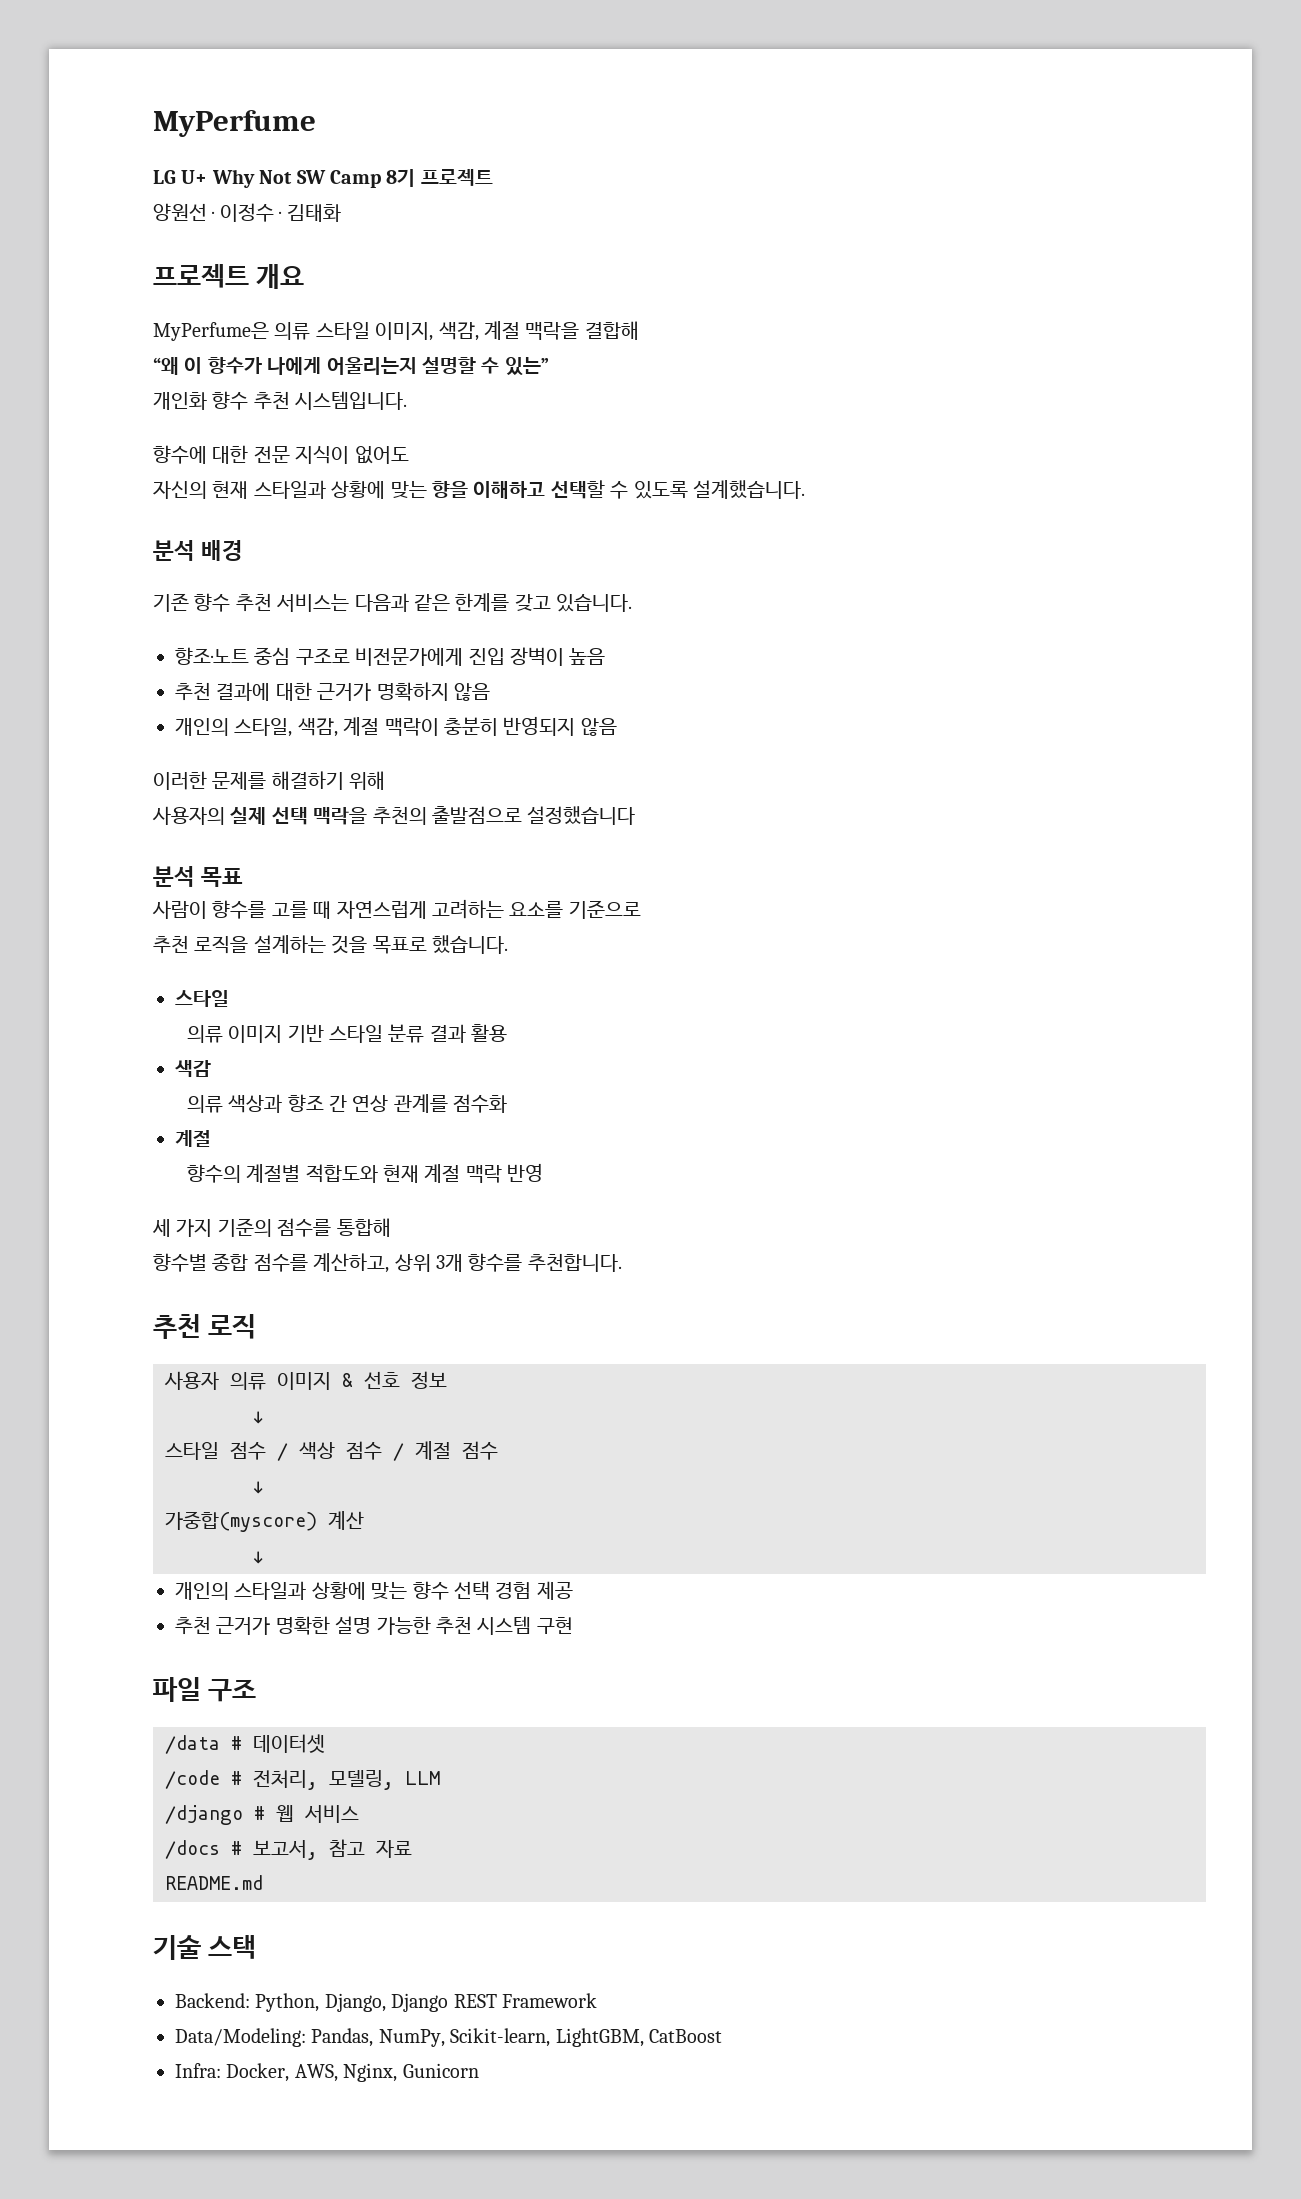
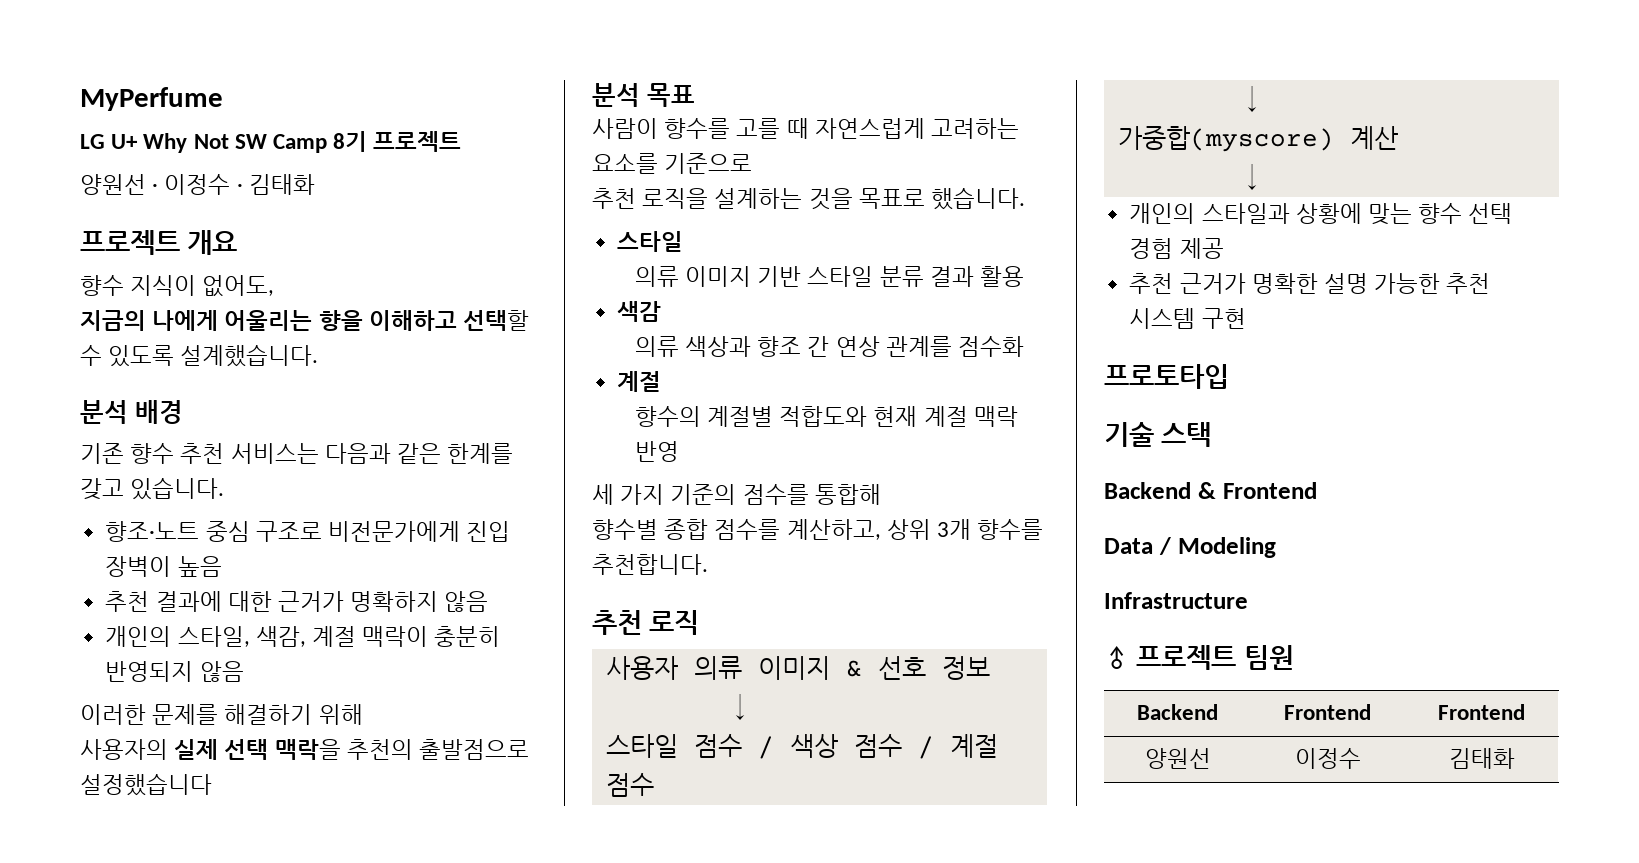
- MyPerfume은 의류 스타일 이미지, 색감, 계절 맥락을 결합해
- “왜 이 향수가 나에게 어울리는지 설명할 수 있는”
- 개인화 향수 추천 시스템입니다.
- 향수에 대한 전문 지식이 없어도
- 자신의 현재 스타일과 상황에 맞는 향을 이해하고 선택할 수 있도록 설계했습니다.
+ 향수 지식이 없어도,
+ 지금의 나에게 어울리는 향을 이해하고 선택할 수 있도록 설계했습니다.
- 파일 구조
- /data # 데이터셋
- /code # 전처리, 모델링, LLM
- /django # 웹 서비스
- /docs # 보고서, 참고 자료
- README.md
+ 프로토타입
  기술 스택
- Backend: Python, Django, Django REST Framework
- Data/Modeling: Pandas, NumPy, Scikit-learn, LightGBM, CatBoost
- Infra: Docker, AWS, Nginx, Gunicorn
+ Backend & Frontend
+ Data / Modeling
+ Infrastructure
+ ♂ 프로젝트 팀원
+ Backend | Frontend | Frontend
+ 양원선 | 이정수 | 김태화

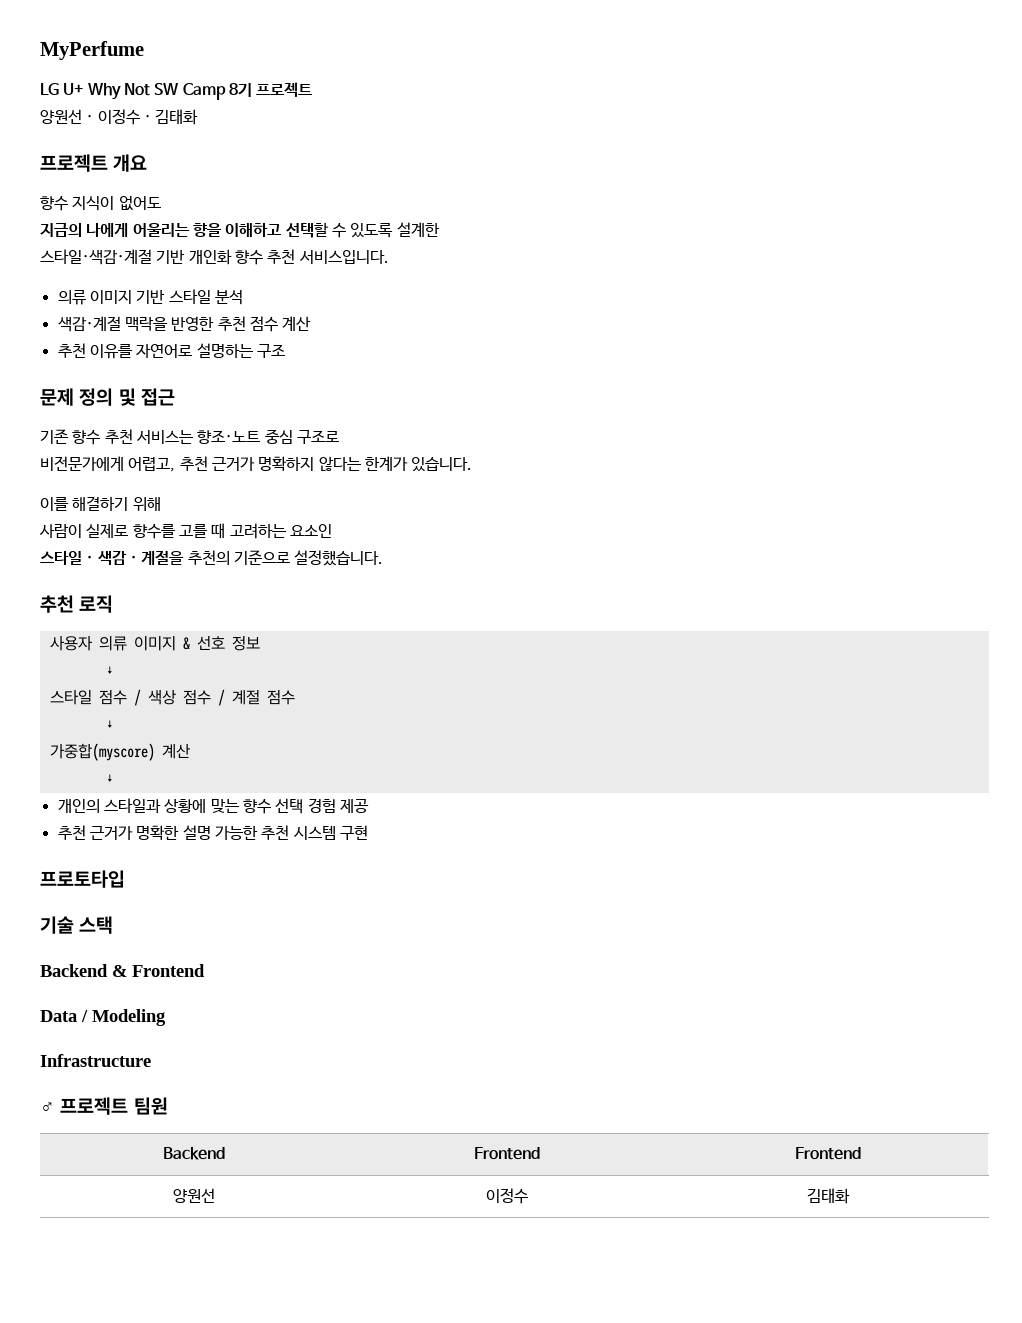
- 향수 지식이 없어도,
+ 향수 지식이 없어도
- 지금의 나에게 어울리는 향을 이해하고 선택할 수 있도록 설계했습니다.
- 분석 배경
- 기존 향수 추천 서비스는 다음과 같은 한계를 갖고 있습니다.
- 향조·노트 중심 구조로 비전문가에게 진입 장벽이 높음
- 추천 결과에 대한 근거가 명확하지 않음
- 개인의 스타일, 색감, 계절 맥락이 충분히 반영되지 않음
- 이러한 문제를 해결하기 위해
- 사용자의 실제 선택 맥락을 추천의 출발점으로 설정했습니다
- 분석 목표
+ 지금의 나에게 어울리는 향을 이해하고 선택할 수 있도록 설계한
+ 스타일·색감·계절 기반 개인화 향수 추천 서비스입니다.
+ 의류 이미지 기반 스타일 분석
+ 색감·계절 맥락을 반영한 추천 점수 계산
+ 추천 이유를 자연어로 설명하는 구조
+ 문제 정의 및 접근
+ 기존 향수 추천 서비스는 향조·노트 중심 구조로
+ 비전문가에게 어렵고, 추천 근거가 명확하지 않다는 한계가 있습니다.
+ 이를 해결하기 위해
- 사람이 향수를 고를 때 자연스럽게 고려하는 요소를 기준으로
- 추천 로직을 설계하는 것을 목표로 했습니다.
- 스타일
- 의류 이미지 기반 스타일 분류 결과 활용
- 색감
- 의류 색상과 향조 간 연상 관계를 점수화
- 계절
- 향수의 계절별 적합도와 현재 계절 맥락 반영
- 세 가지 기준의 점수를 통합해
- 향수별 종합 점수를 계산하고, 상위 3개 향수를 추천합니다.
+ 사람이 실제로 향수를 고를 때 고려하는 요소인
+ 스타일 · 색감 · 계절을 추천의 기준으로 설정했습니다.

